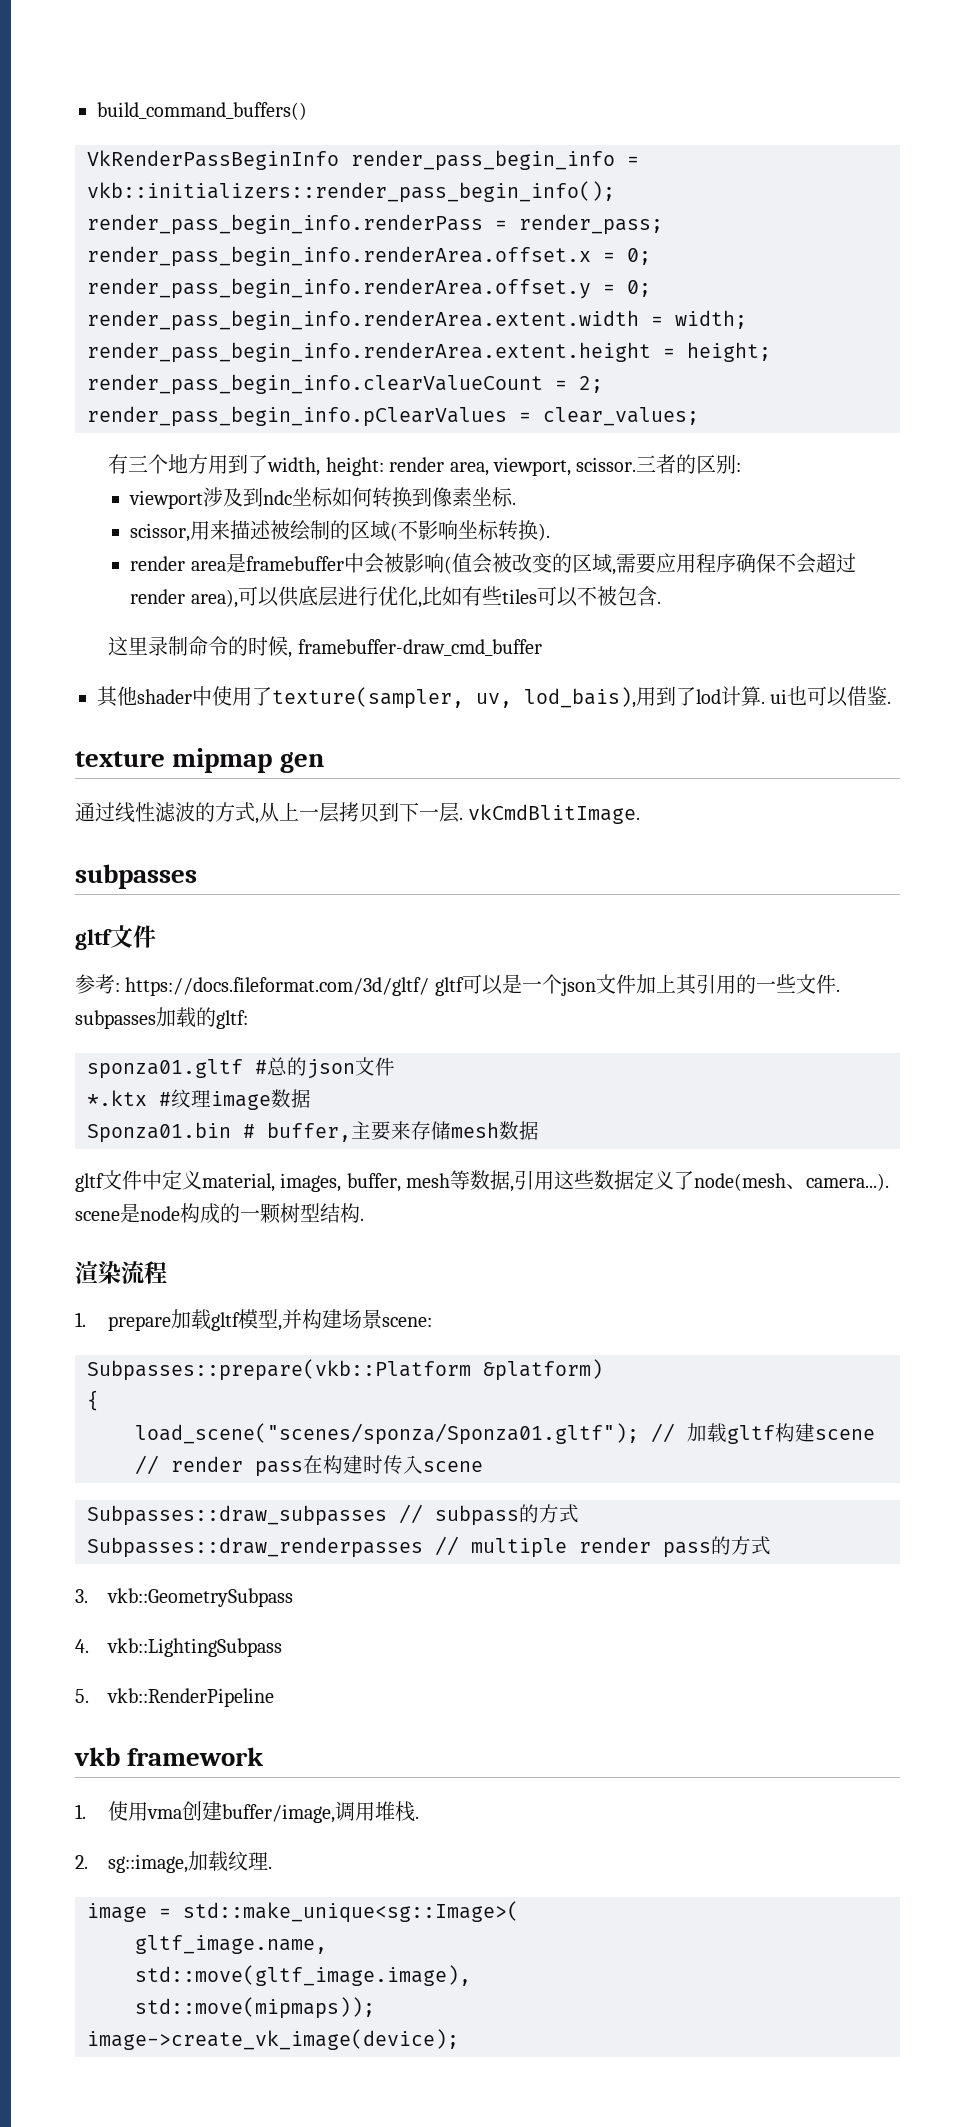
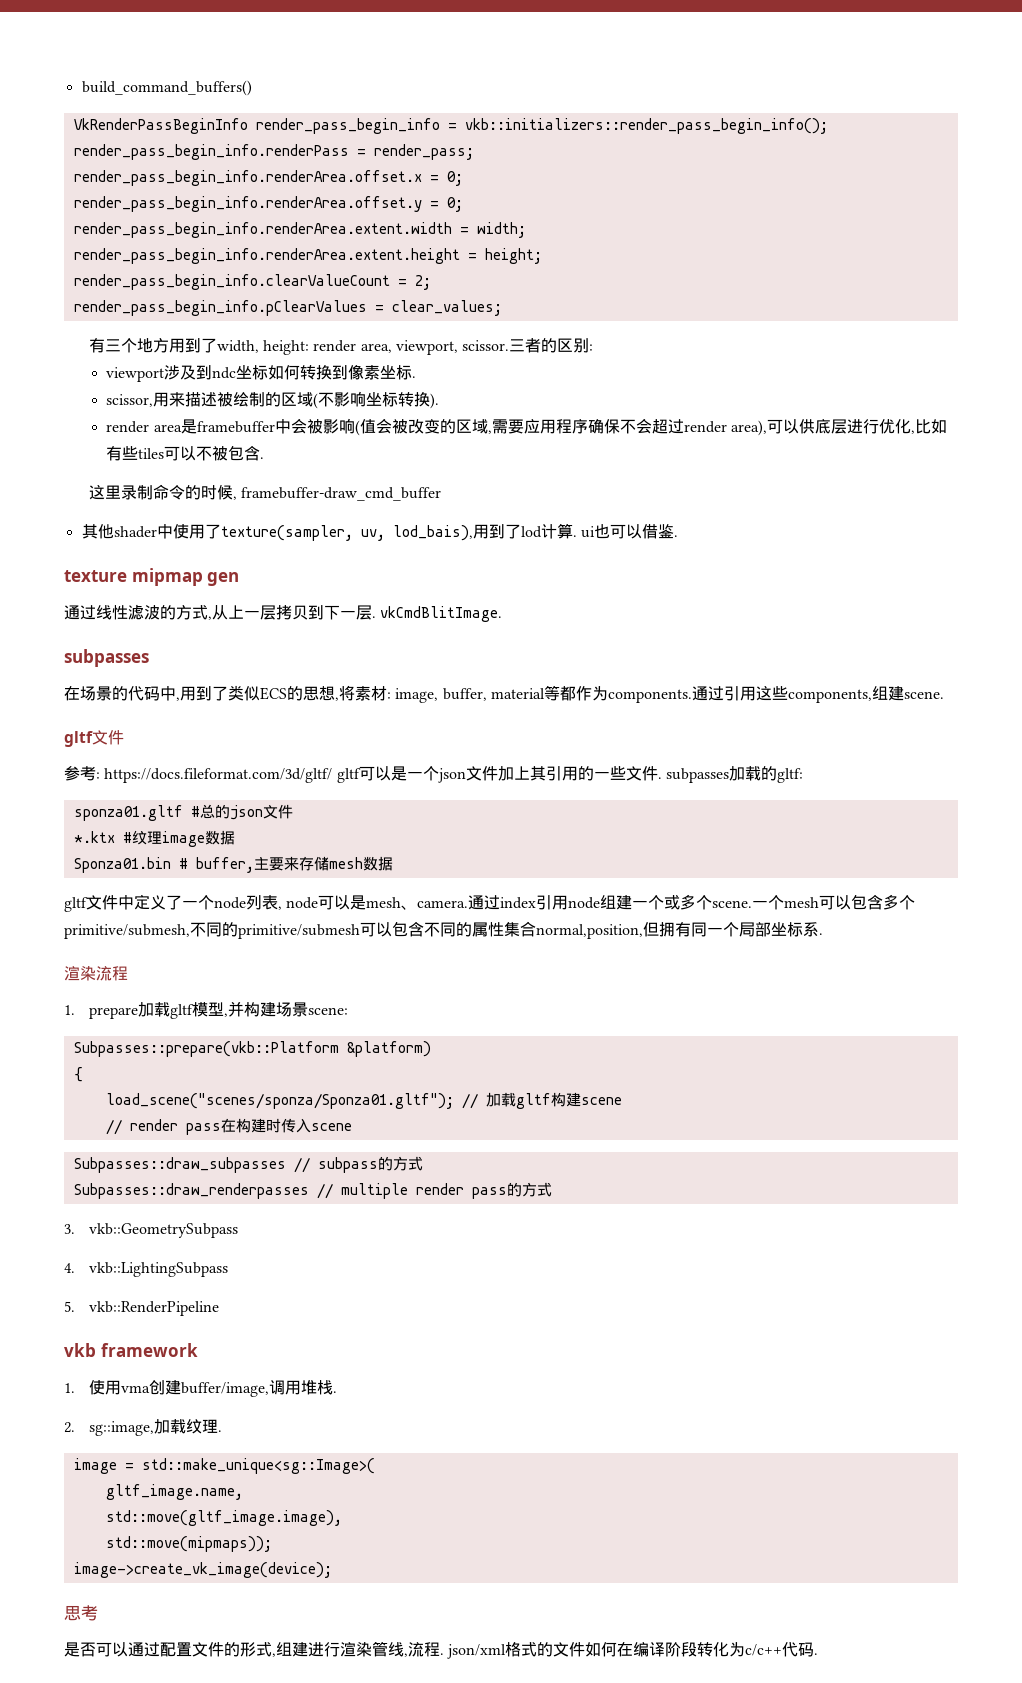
+ 在场景的代码中,用到了类似ECS的思想,将素材: image, buffer, material等都作为components.通过引用这些components,组建scene.
- gltf文件中定义material, images, buffer, mesh等数据,引用这些数据定义了node(mesh、camera...). scene是node构成的一颗树型结构.
+ gltf文件中定义了一个node列表, node可以是mesh、camera.通过index引用node组建一个或多个scene.一个mesh可以包含多个primitive/submesh,不同的primitive/submesh可以包含不同的属性集合normal,position,但拥有同一个局部坐标系.
+ 思考
+ 是否可以通过配置文件的形式,组建进行渲染管线,流程. json/xml格式的文件如何在编译阶段转化为c/c++代码.

